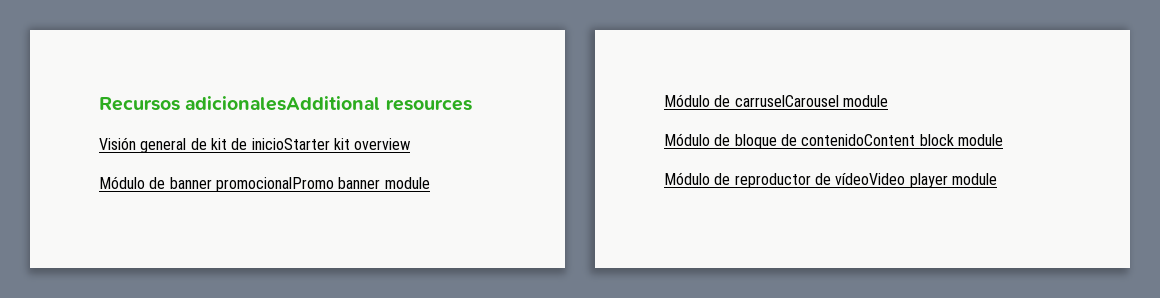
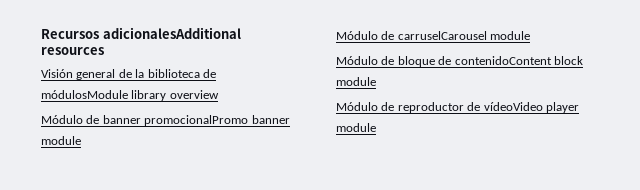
- Visión general de kit de inicioStarter kit overview
+ Visión general de la biblioteca de módulosModule library overview

